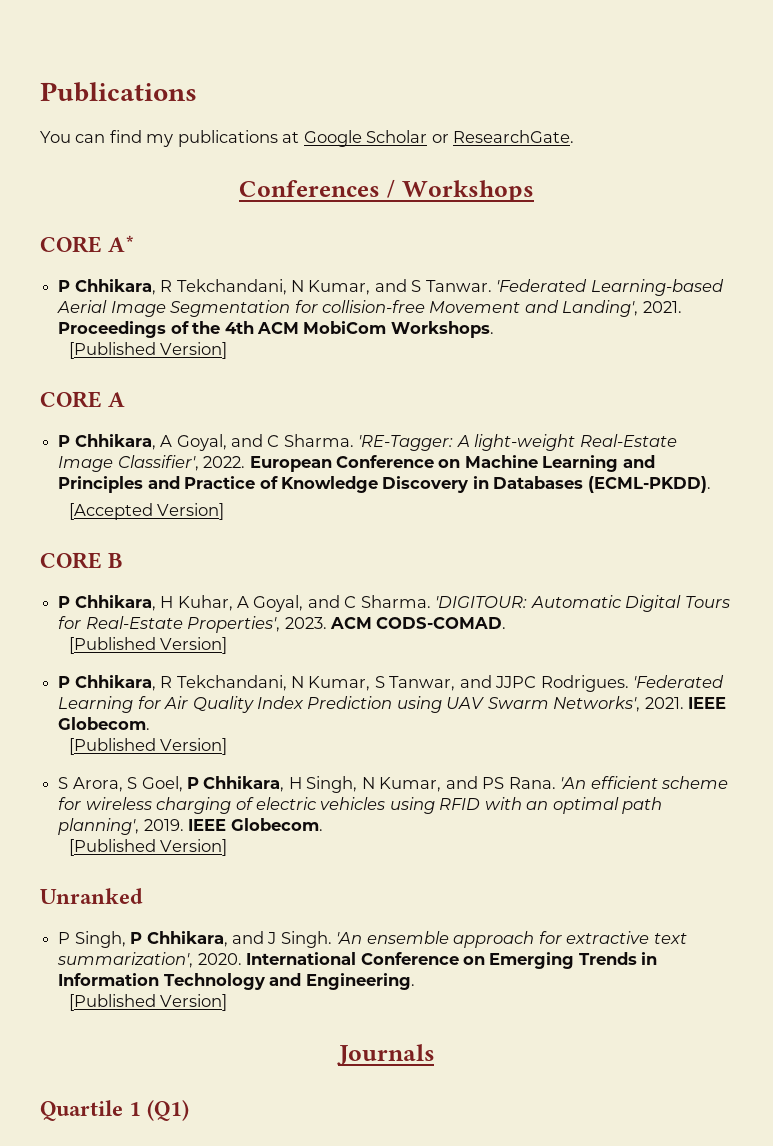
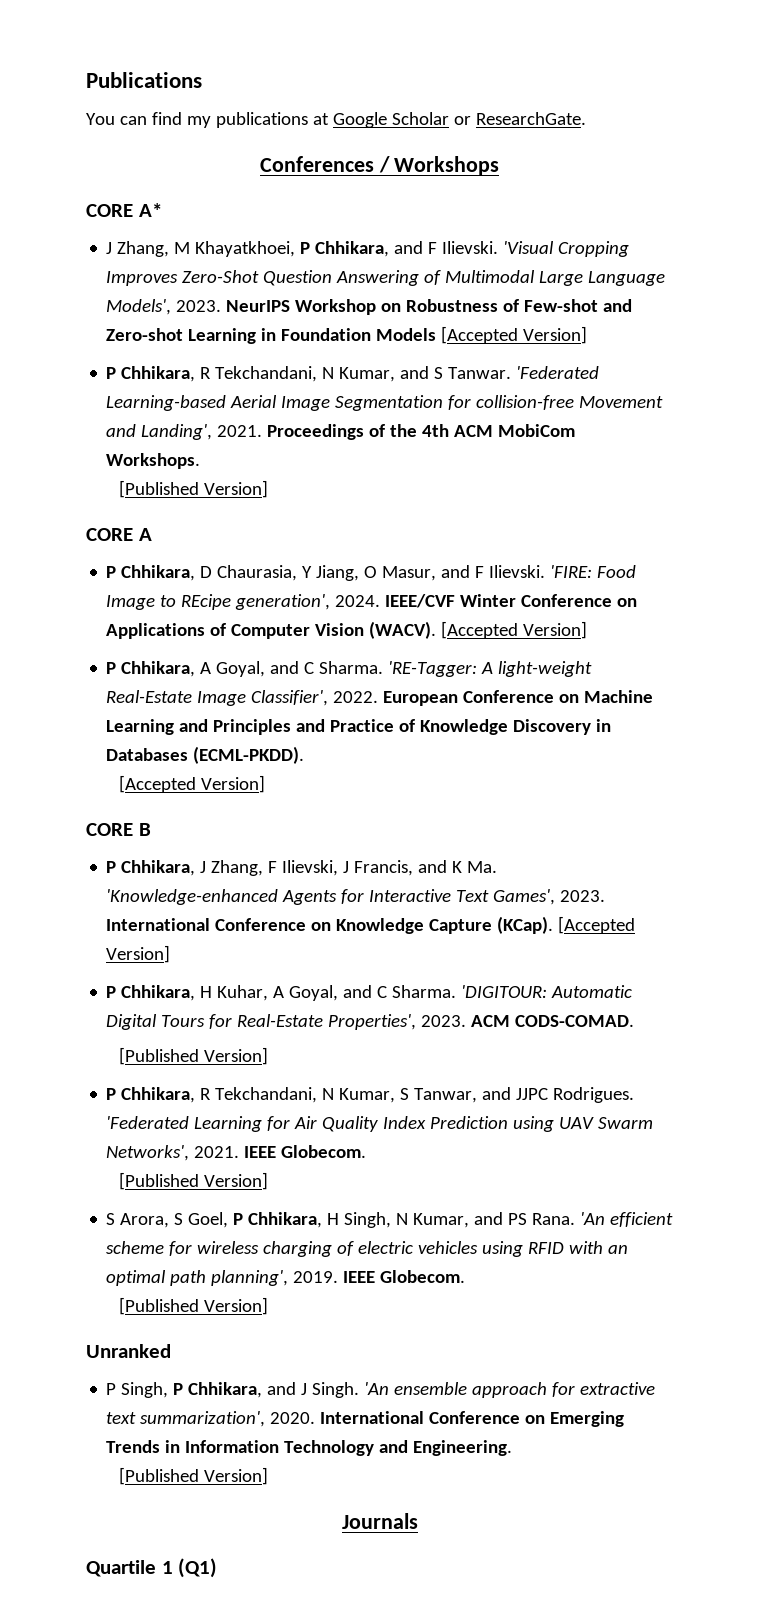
+ J Zhang, M Khayatkhoei, P Chhikara, and F Ilievski. 'Visual Cropping Improves Zero-Shot Question Answering of Multimodal Large Language Models', 2023. NeurIPS Workshop on Robustness of Few-shot and Zero-shot Learning in Foundation Models [Accepted Version]
+ P Chhikara, D Chaurasia, Y Jiang, O Masur, and F Ilievski. 'FIRE: Food Image to REcipe generation', 2024. IEEE/CVF Winter Conference on Applications of Computer Vision (WACV). [Accepted Version]
+ P Chhikara, J Zhang, F Ilievski, J Francis, and K Ma. 'Knowledge-enhanced Agents for Interactive Text Games', 2023. International Conference on Knowledge Capture (KCap). [Accepted Version]

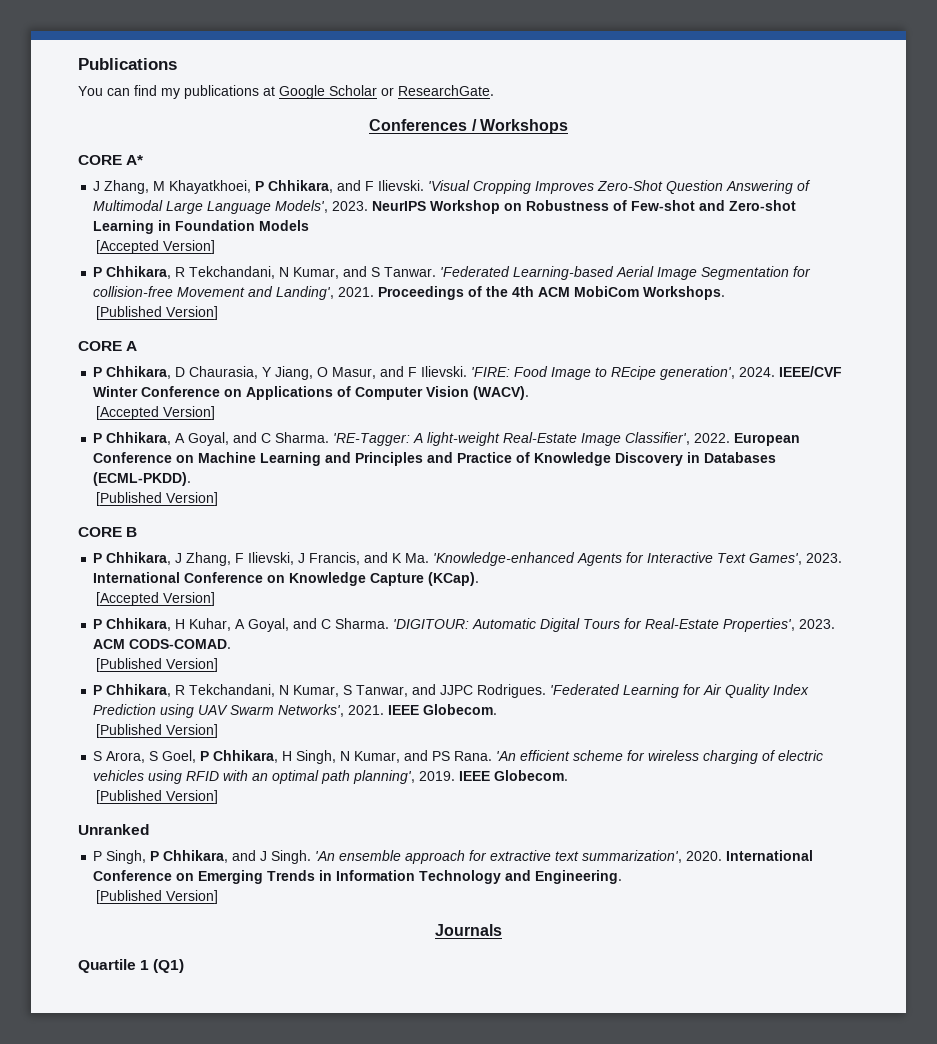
- NeurIPS Workshop on Robustness of Few-shot and Zero-shot Learning in Foundation Models [Accepted Version]
+ NeurIPS Workshop on Robustness of Few-shot and Zero-shot Learning in Foundation Models
+ [Accepted Version]
- IEEE/CVF Winter Conference on Applications of Computer Vision (WACV). [Accepted Version]
+ IEEE/CVF Winter Conference on Applications of Computer Vision (WACV).
+ [Accepted Version]
  European Conference on Machine Learning and Principles and Practice of Knowledge Discovery in Databases (ECML-PKDD).
- [Accepted Version]
+ [Published Version]
- International Conference on Knowledge Capture (KCap). [Accepted Version]
+ International Conference on Knowledge Capture (KCap).
+ [Accepted Version]

